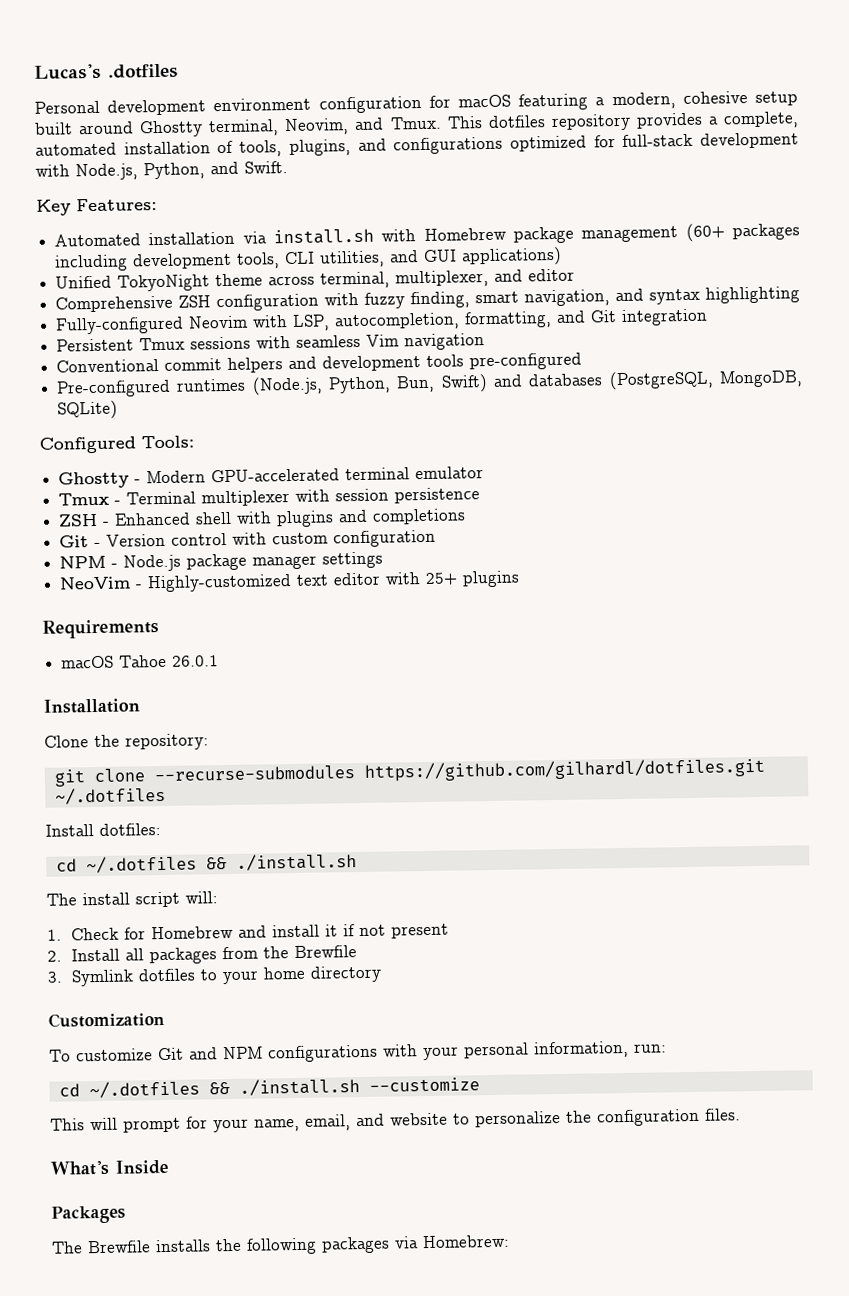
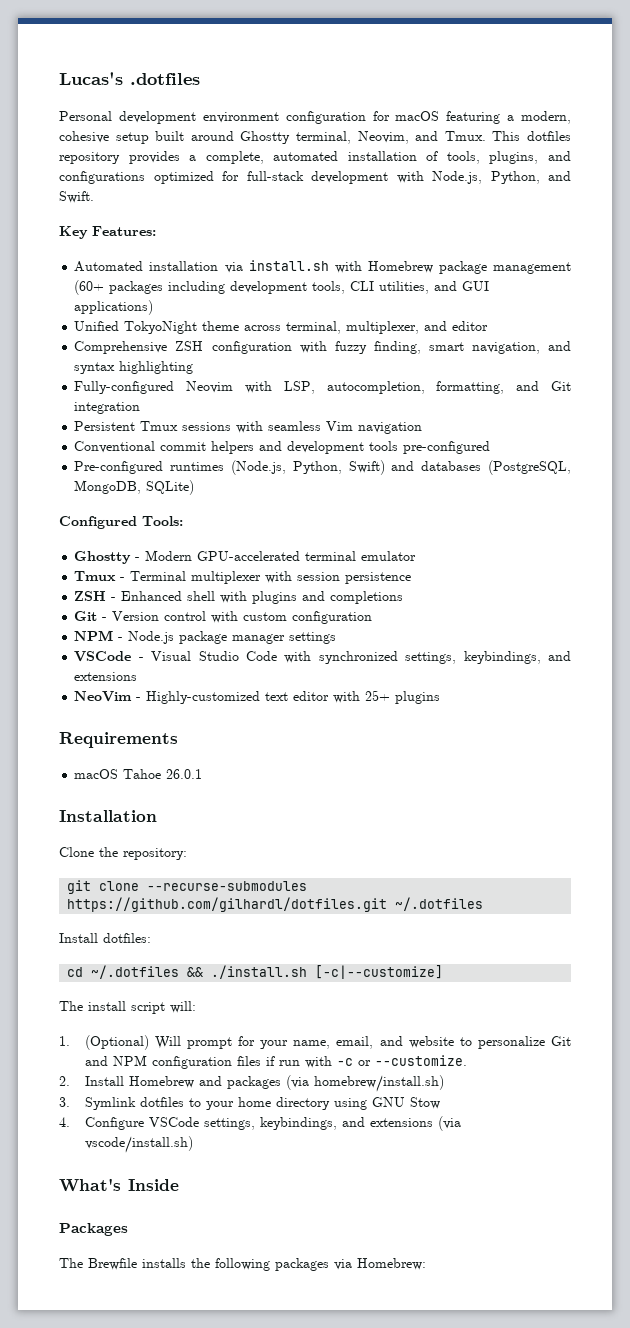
- Pre-configured runtimes (Node.js, Python, Bun, Swift) and databases (PostgreSQL, MongoDB, SQLite)
+ Pre-configured runtimes (Node.js, Python, Swift) and databases (PostgreSQL, MongoDB, SQLite)
+ VSCode - Visual Studio Code with synchronized settings, keybindings, and extensions
  Install dotfiles:
- cd ~/.dotfiles && ./install.sh
+ cd ~/.dotfiles && ./install.sh [-c|--customize]
- 1. Check for Homebrew and install it if not present
- 2. Install all packages from the Brewfile
- 3. Symlink dotfiles to your home directory
- Customization
- To customize Git and NPM configurations with your personal information, run:
- cd ~/.dotfiles && ./install.sh --customize
- This will prompt for your name, email, and website to personalize the configuration files.
+ 1. (Optional) Will prompt for your name, email, and website to personalize Git and NPM configuration files if run with -c or --customize.
+ 2. Install Homebrew and packages (via homebrew/install.sh)
+ 3. Symlink dotfiles to your home directory using GNU Stow
+ 4. Configure VSCode settings, keybindings, and extensions (via vscode/install.sh)

